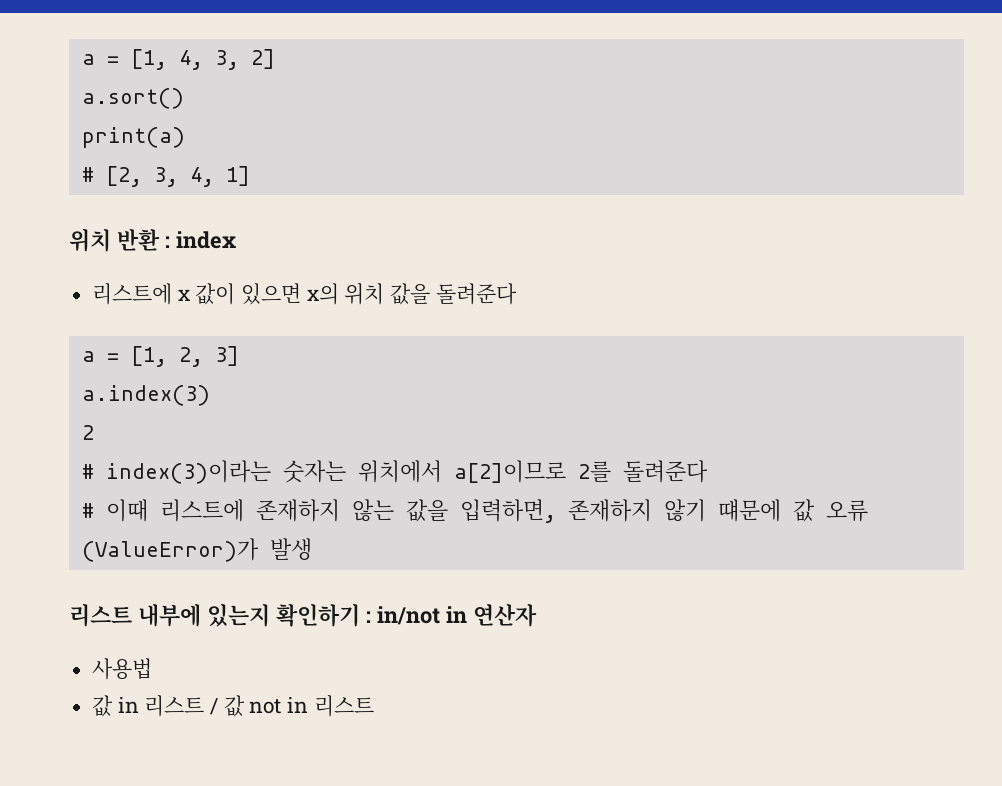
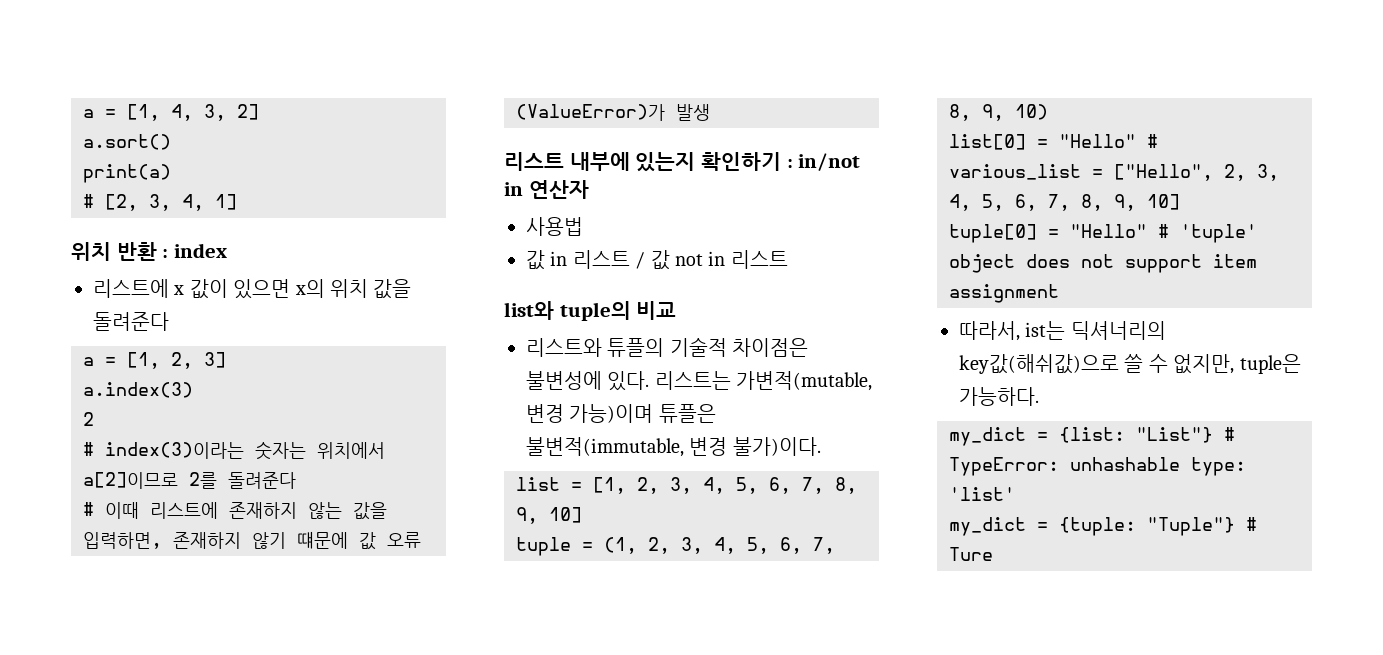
+ list와 tuple의 비교
+ 리스트와 튜플의 기술적 차이점은 불변성에 있다. 리스트는 가변적(mutable, 변경 가능)이며 튜플은 불변적(immutable, 변경 불가)이다.
+ list = [1, 2, 3, 4, 5, 6, 7, 8, 9, 10]
+ tuple = (1, 2, 3, 4, 5, 6, 7, 8, 9, 10)
+ list[0] = "Hello" # various_list = ["Hello", 2, 3, 4, 5, 6, 7, 8, 9, 10]
+ tuple[0] = "Hello" # 'tuple' object does not support item assignment
+ 따라서, ist는 딕셔너리의 key값(해쉬값)으로 쓸 수 없지만, tuple은 가능하다.
+ my_dict = {list: "List"} # TypeError: unhashable type: 'list'
+ my_dict = {tuple: "Tuple"} # Ture

